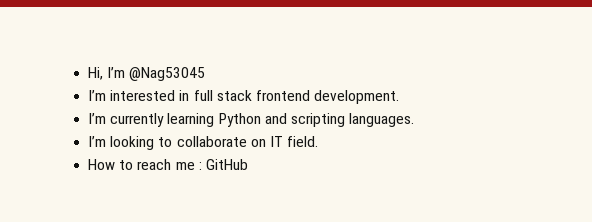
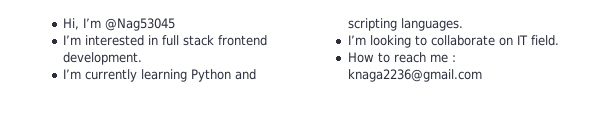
- How to reach me : GitHub
+ How to reach me : knaga2236@gmail.com

